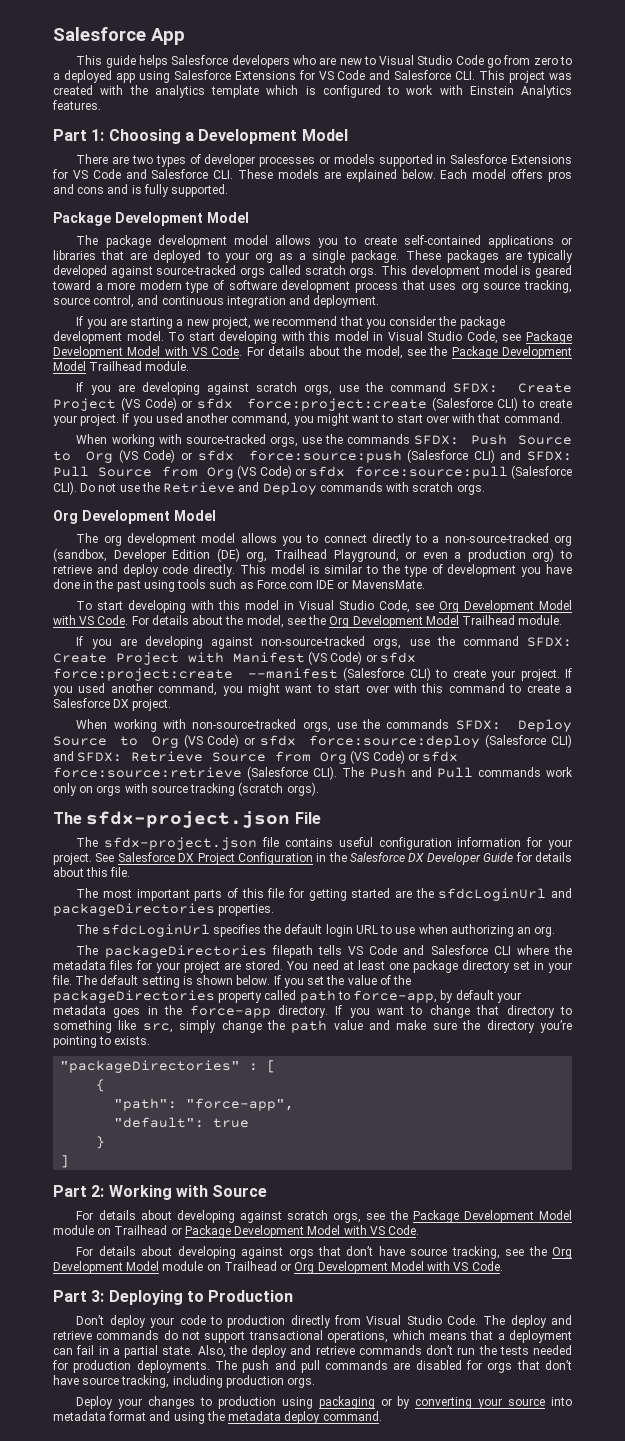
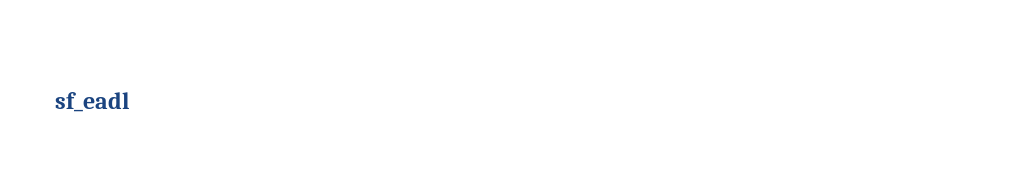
- Salesforce App
- This guide helps Salesforce developers who are new to Visual Studio Code go from zero to a deployed app using Salesforce Extensions for VS Code and Salesforce CLI. This project was created with the analytics template which is configured to work with Einstein Analytics features.
- Part 1: Choosing a Development Model
- There are two types of developer processes or models supported in Salesforce Extensions for VS Code and Salesforce CLI. These models are explained below. Each model offers pros and cons and is fully supported.
- Package Development Model
- The package development model allows you to create self-contained applications or libraries that are deployed to your org as a single package. These packages are typically developed against source-tracked orgs called scratch orgs. This development model is geared toward a more modern type of software development process that uses org source tracking, source control, and continuous integration and deployment.
- If you are starting a new project, we recommend that you consider the package development model. To start developing with this model in Visual Studio Code, see Package Development Model with VS Code. For details about the model, see the Package Development Model Trailhead module.
- If you are developing against scratch orgs, use the command SFDX: Create Project (VS Code) or sfdx force:project:create (Salesforce CLI) to create your project. If you used another command, you might want to start over with that command.
- When working with source-tracked orgs, use the commands SFDX: Push Source to Org (VS Code) or sfdx force:source:push (Salesforce CLI) and SFDX: Pull Source from Org (VS Code) or sfdx force:source:pull (Salesforce CLI). Do not use the Retrieve and Deploy commands with scratch orgs.
- Org Development Model
- The org development model allows you to connect directly to a non-source-tracked org (sandbox, Developer Edition (DE) org, Trailhead Playground, or even a production org) to retrieve and deploy code directly. This model is similar to the type of development you have done in the past using tools such as Force.com IDE or MavensMate.
- To start developing with this model in Visual Studio Code, see Org Development Model with VS Code. For details about the model, see the Org Development Model Trailhead module.
- If you are developing against non-source-tracked orgs, use the command SFDX: Create Project with Manifest (VS Code) or sfdx force:project:create --manifest (Salesforce CLI) to create your project. If you used another command, you might want to start over with this command to create a Salesforce DX project.
- When working with non-source-tracked orgs, use the commands SFDX: Deploy Source to Org (VS Code) or sfdx force:source:deploy (Salesforce CLI) and SFDX: Retrieve Source from Org (VS Code) or sfdx force:source:retrieve (Salesforce CLI). The Push and Pull commands work only on orgs with source tracking (scratch orgs).
- The sfdx-project.json File
- The sfdx-project.json file contains useful configuration information for your project. See Salesforce DX Project Configuration in the Salesforce DX Developer Guide for details about this file.
- The most important parts of this file for getting started are the sfdcLoginUrl and packageDirectories properties.
- The sfdcLoginUrl specifies the default login URL to use when authorizing an org.
- The packageDirectories filepath tells VS Code and Salesforce CLI where the metadata files for your project are stored. You need at least one package directory set in your file. The default setting is shown below. If you set the value of the packageDirectories property called path to force-app, by default your metadata goes in the force-app directory. If you want to change that directory to something like src, simply change the path value and make sure the directory you’re pointing to exists.
- "packageDirectories" : [
- {
- "path": "force-app",
- "default": true
- }
- ]
- Part 2: Working with Source
- For details about developing against scratch orgs, see the Package Development Model module on Trailhead or Package Development Model with VS Code.
- For details about developing against orgs that don’t have source tracking, see the Org Development Model module on Trailhead or Org Development Model with VS Code.
- Part 3: Deploying to Production
- Don’t deploy your code to production directly from Visual Studio Code. The deploy and retrieve commands do not support transactional operations, which means that a deployment can fail in a partial state. Also, the deploy and retrieve commands don’t run the tests needed for production deployments. The push and pull commands are disabled for orgs that don’t have source tracking, including production orgs.
- Deploy your changes to production using packaging or by converting your source into metadata format and using the metadata deploy command.
+ sf_eadl

